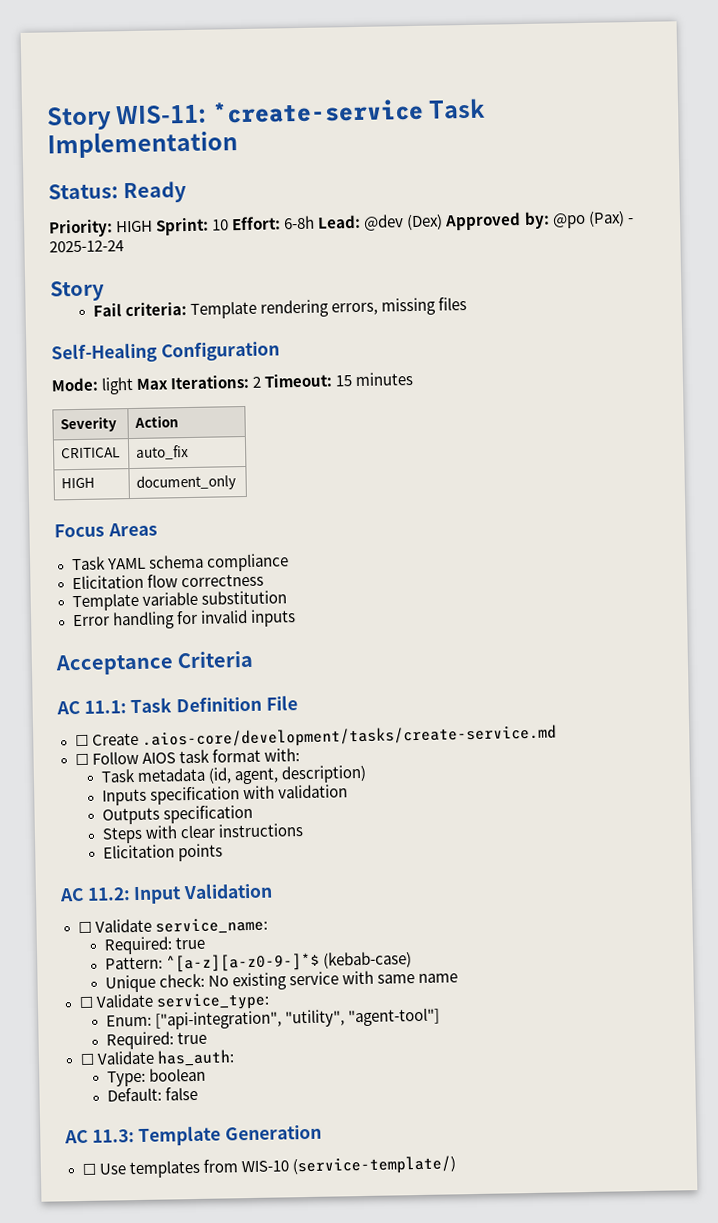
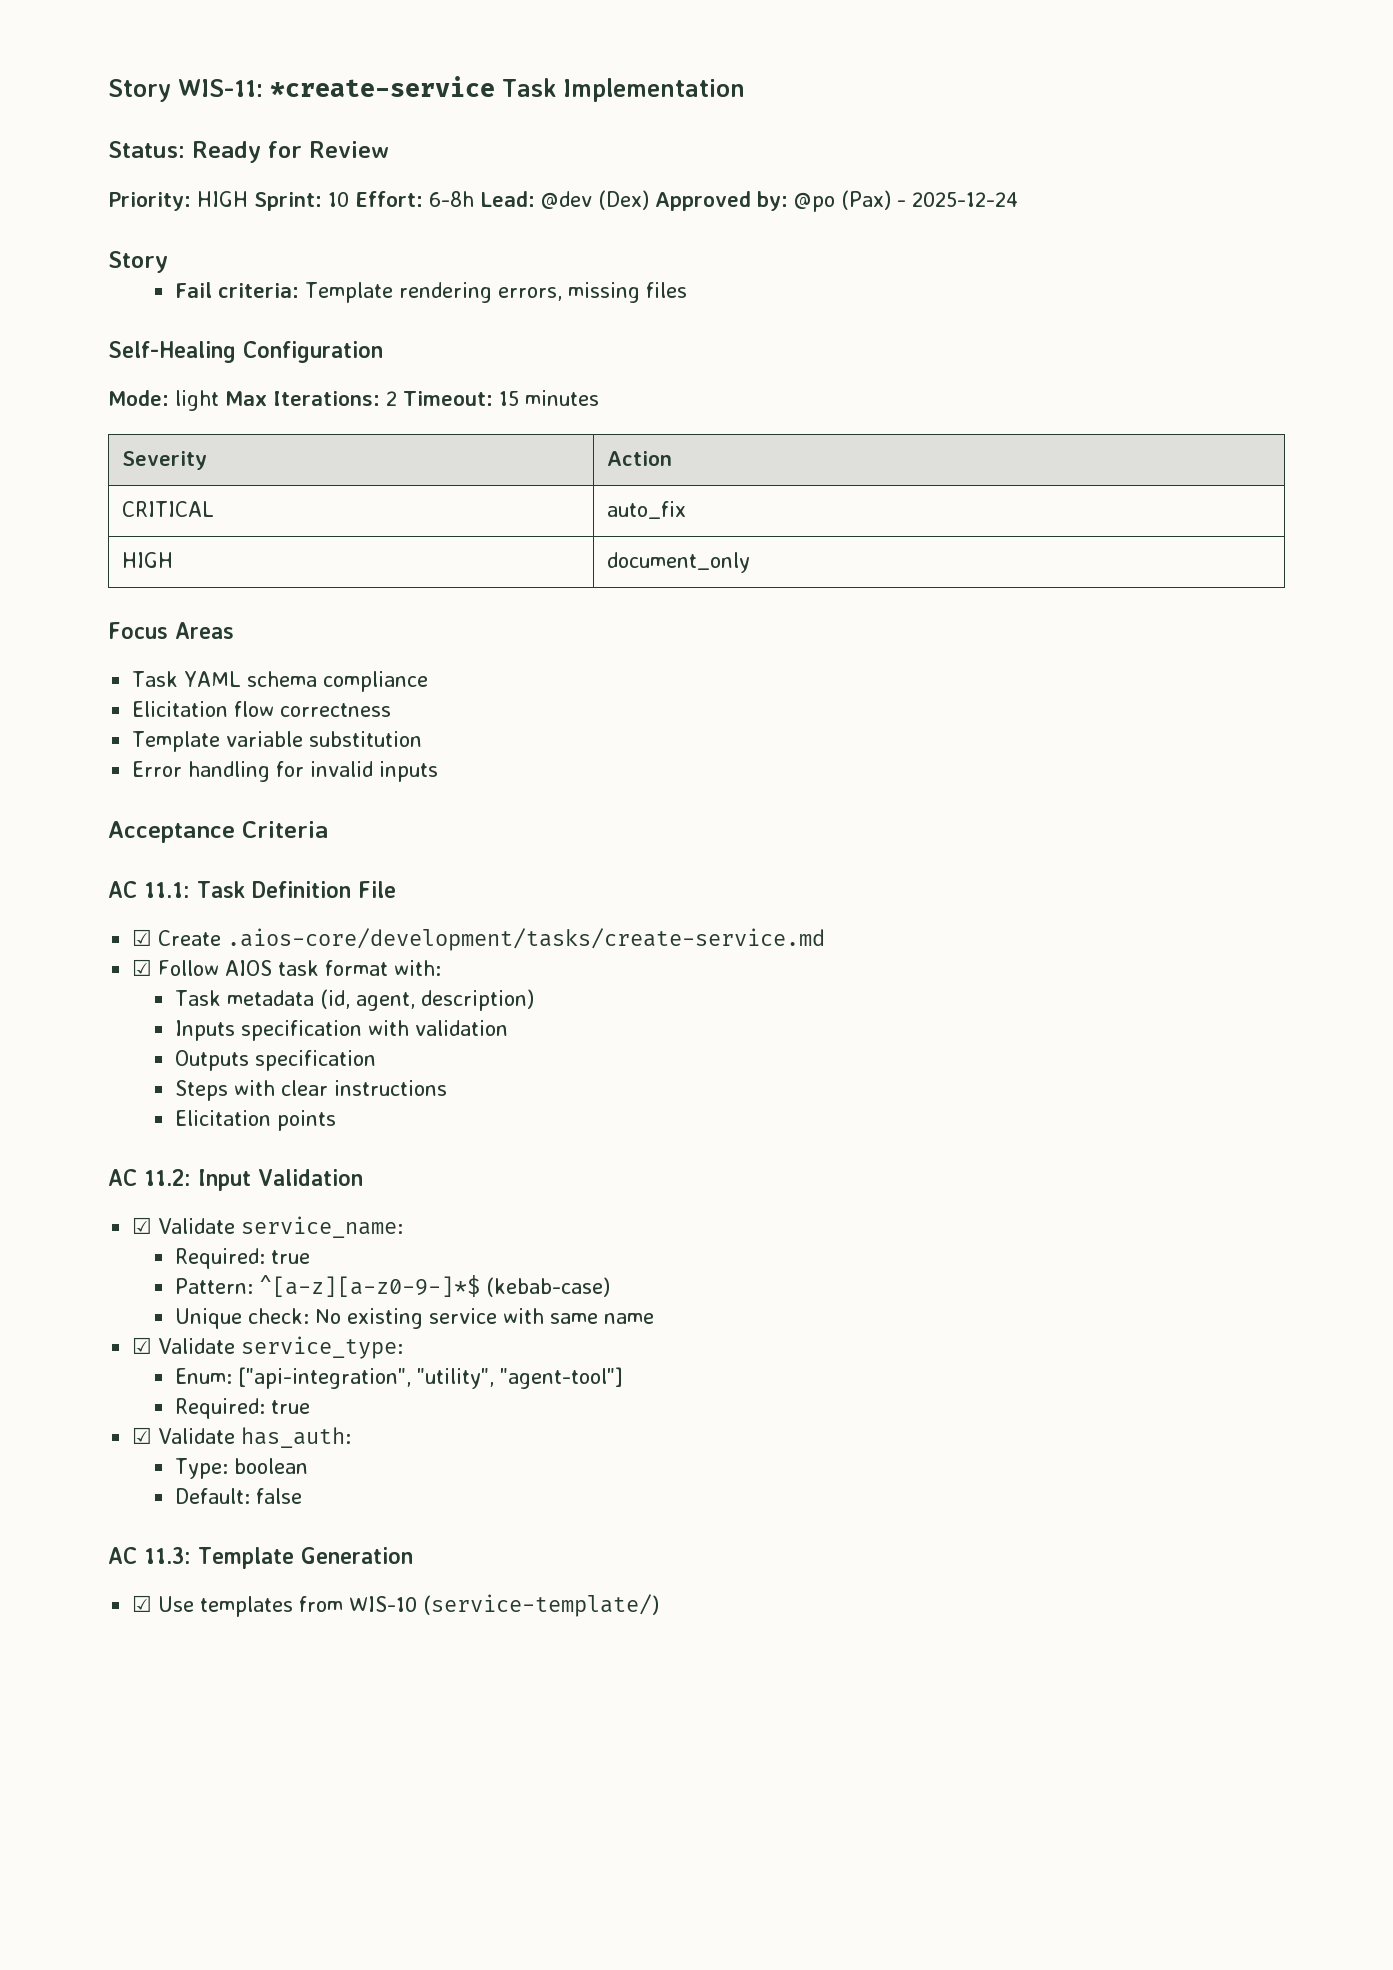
- Status: Ready
+ Status: Ready for Review
- ☐ Create .aios-core/development/tasks/create-service.md
+ ☑ Create .aios-core/development/tasks/create-service.md
- ☐ Follow AIOS task format with:
+ ☑ Follow AIOS task format with:
- ☐ Validate service_name:
+ ☑ Validate service_name:
- ☐ Validate service_type:
+ ☑ Validate service_type:
- ☐ Validate has_auth:
+ ☑ Validate has_auth:
- ☐ Use templates from WIS-10 (service-template/)
+ ☑ Use templates from WIS-10 (service-template/)

